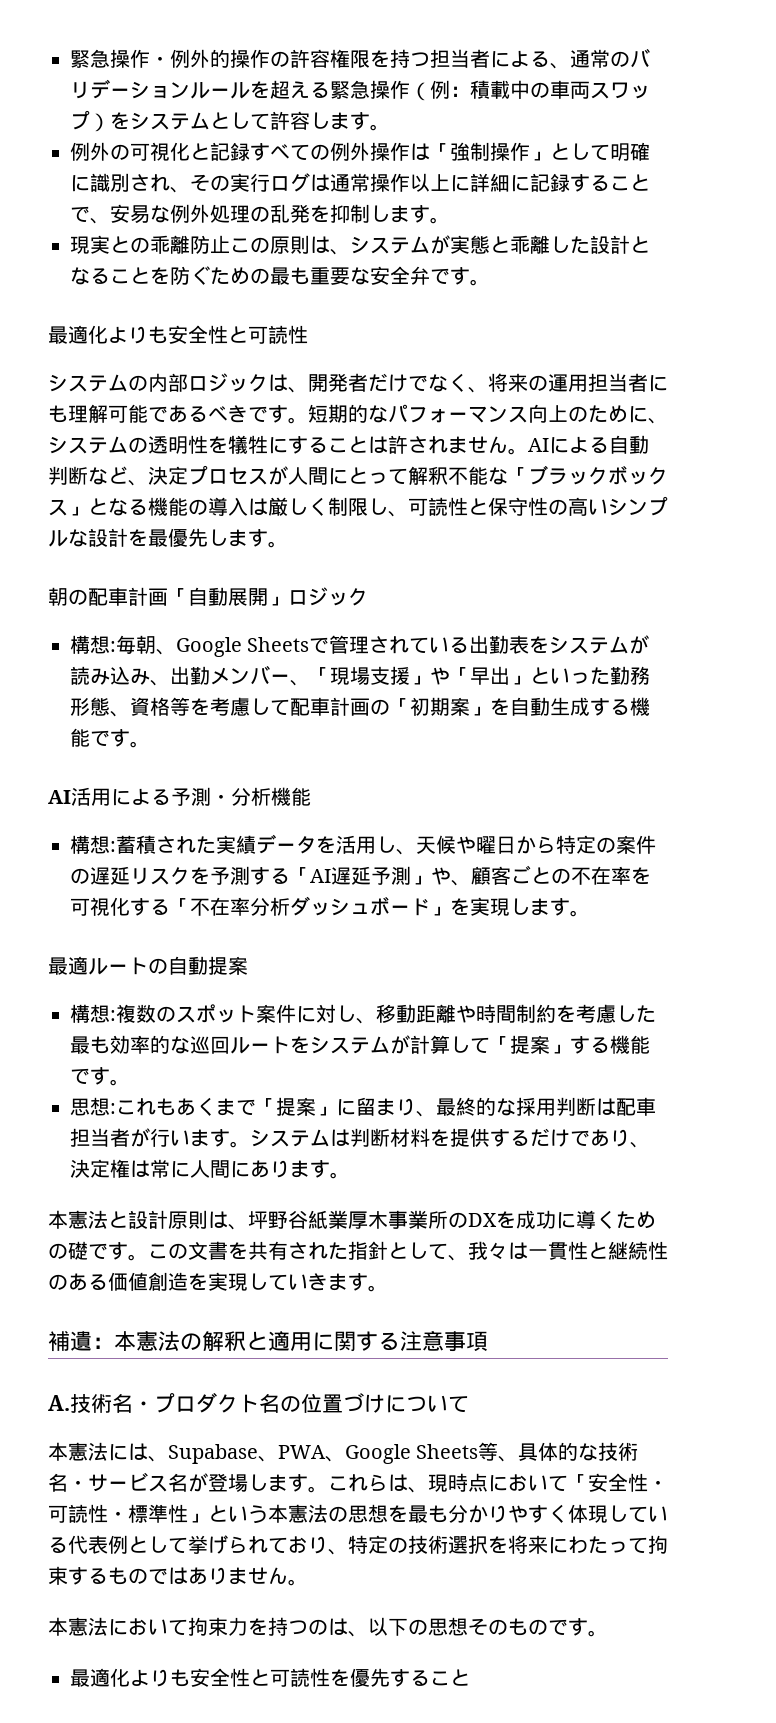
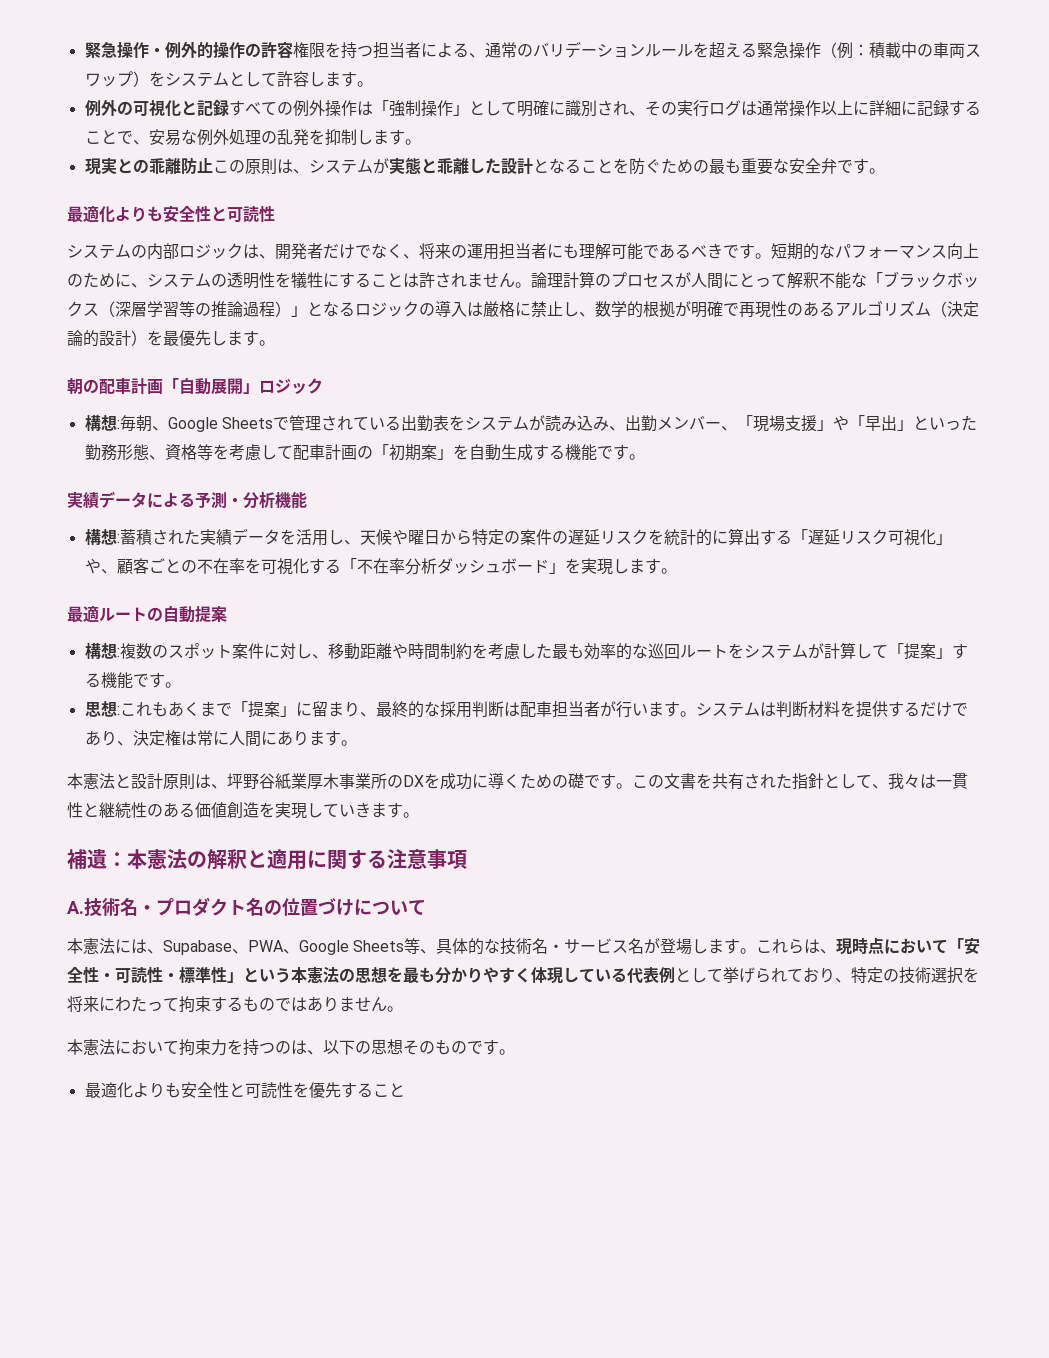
- AIによる自動判断など、決定プロセスが人間にとって解釈不能な「ブラックボックス」となる機能の導入は厳しく制限し、可読性と保守性の高いシンプルな設計を最優先します。
+ 論理計算のプロセスが人間にとって解釈不能な「ブラックボックス（深層学習等の推論過程）」となるロジックの導入は厳格に禁止し、数学的根拠が明確で再現性のあるアルゴリズム（決定論的設計）を最優先します。
- AI活用による予測・分析機能
+ 実績データによる予測・分析機能
- 構想:蓄積された実績データを活用し、天候や曜日から特定の案件の遅延リスクを予測する「AI遅延予測」や、顧客ごとの不在率を可視化する「不在率分析ダッシュボード」を実現します。
+ 構想:蓄積された実績データを活用し、天候や曜日から特定の案件の遅延リスクを統計的に算出する「遅延リスク可視化」や、顧客ごとの不在率を可視化する「不在率分析ダッシュボード」を実現します。

